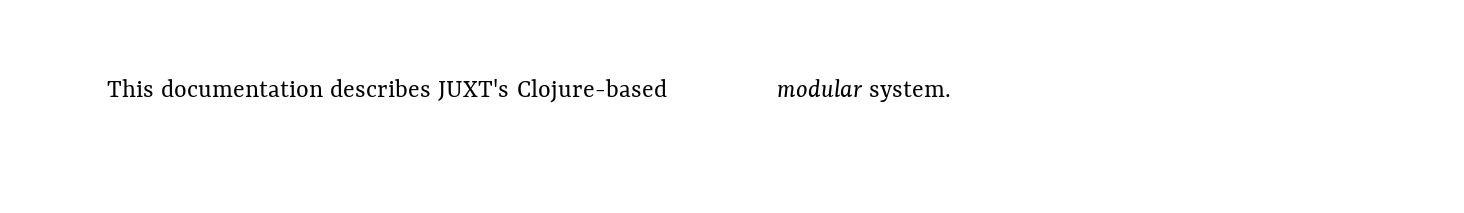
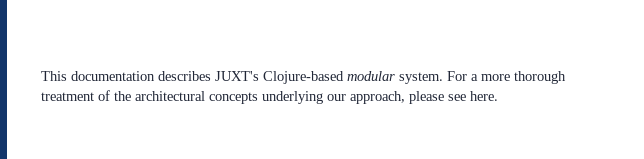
+ For a more thorough treatment of the architectural concepts underlying our approach, please see here.

